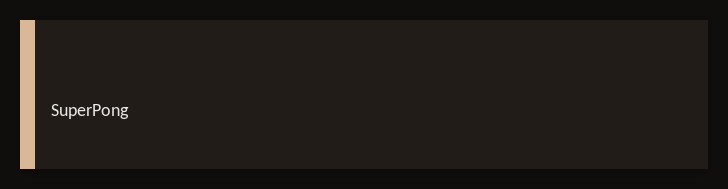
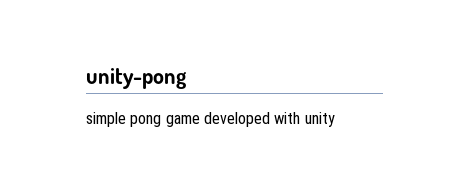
- SuperPong
+ unity-pong
+ simple pong game developed with unity

